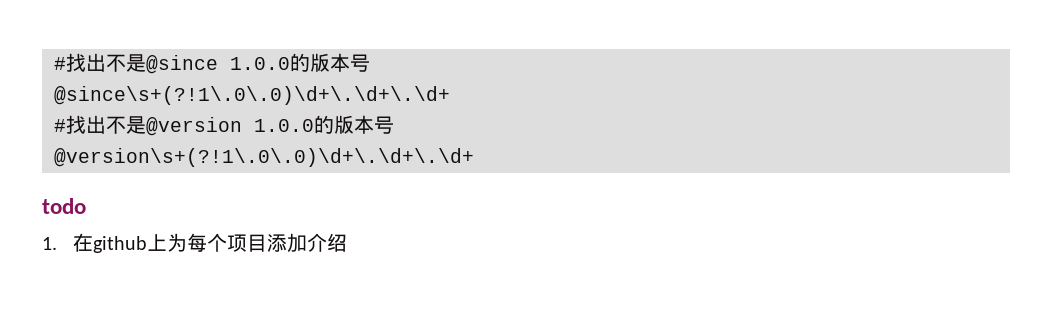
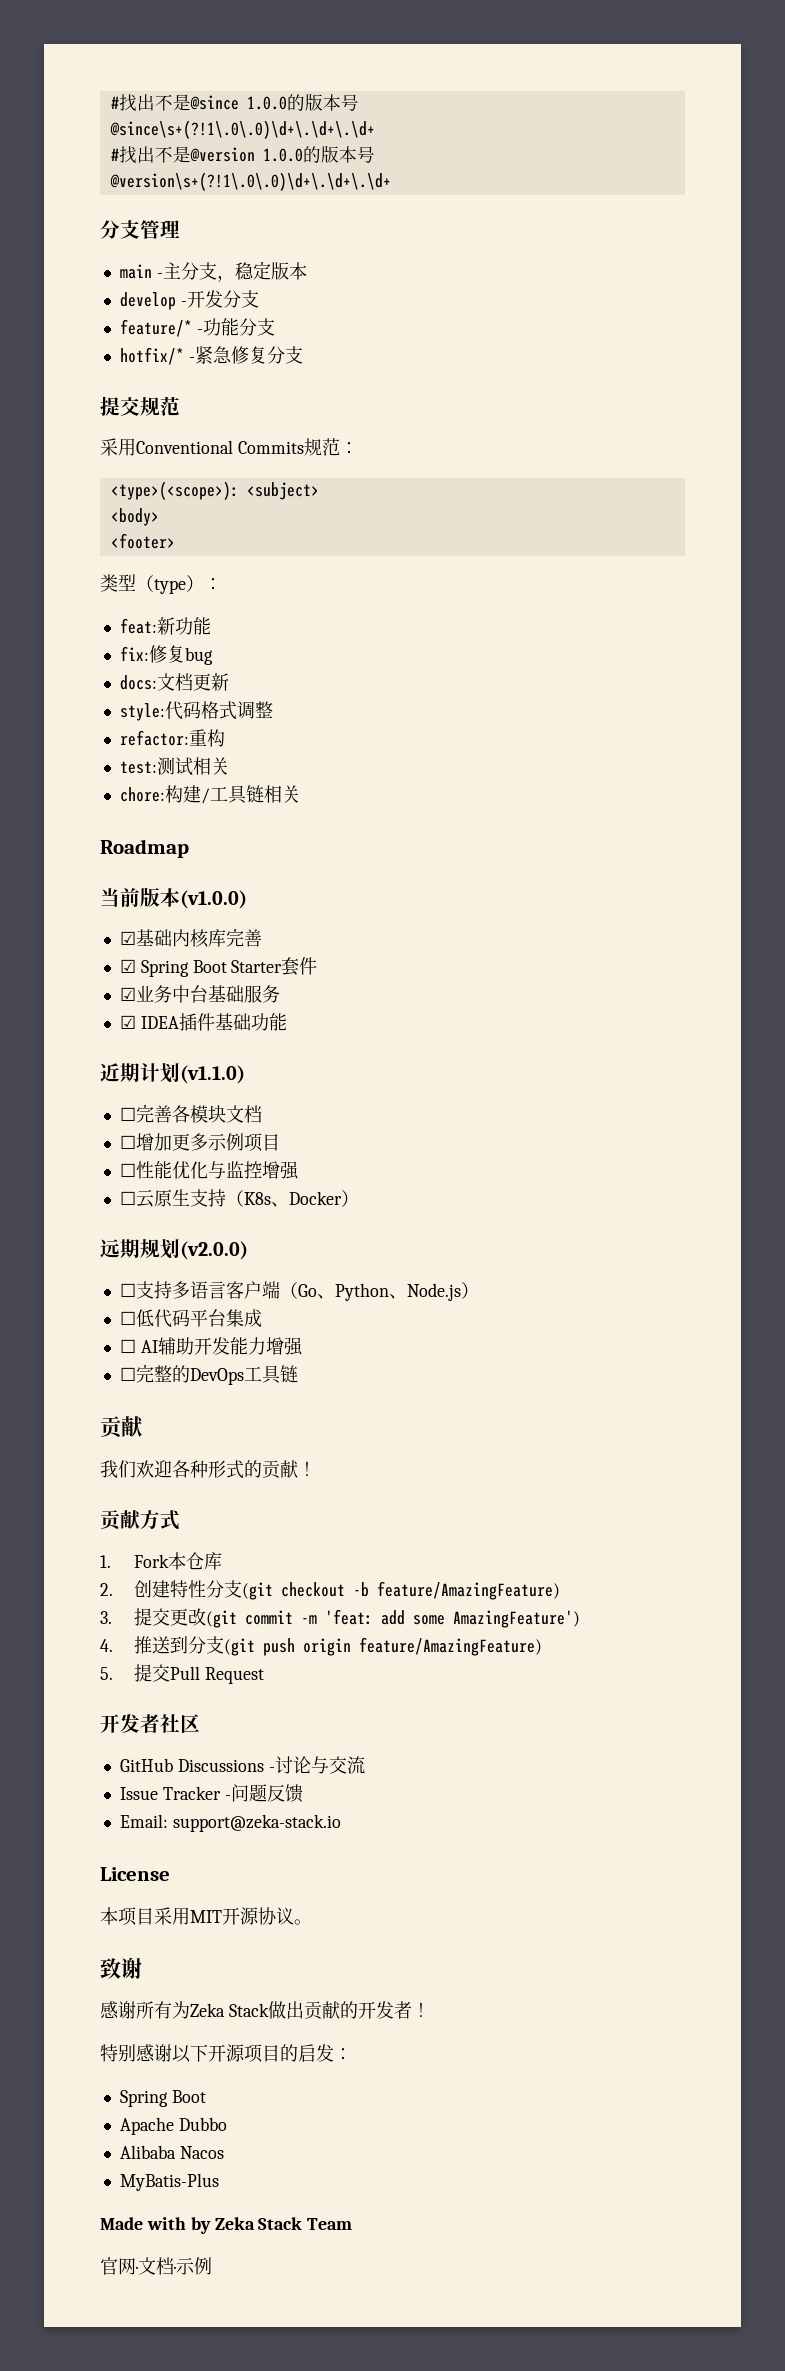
- todo
- 1.在github上为每个项目添加介绍
+ 分支管理
+ main -主分支，稳定版本
+ develop -开发分支
+ feature/* -功能分支
+ hotfix/* -紧急修复分支
+ 提交规范
+ 采用Conventional Commits规范：
+ <type>(<scope>): <subject>
+ <body>
+ <footer>
+ 类型（type）：
+ feat:新功能
+ fix:修复bug
+ docs:文档更新
+ style:代码格式调整
+ refactor:重构
+ test:测试相关
+ chore:构建/工具链相关
+ Roadmap
+ 当前版本(v1.0.0)
+ ☑基础内核库完善
+ ☑ Spring Boot Starter套件
+ ☑业务中台基础服务
+ ☑ IDEA插件基础功能
+ 近期计划(v1.1.0)
+ ☐完善各模块文档
+ ☐增加更多示例项目
+ ☐性能优化与监控增强
+ ☐云原生支持（K8s、Docker）
+ 远期规划(v2.0.0)
+ ☐支持多语言客户端（Go、Python、Node.js）
+ ☐低代码平台集成
+ ☐ AI辅助开发能力增强
+ ☐完整的DevOps工具链
+ 贡献
+ 我们欢迎各种形式的贡献！
+ 贡献方式
+ 1. Fork本仓库
+ 2.创建特性分支(git checkout -b feature/AmazingFeature)
+ 3.提交更改(git commit -m 'feat: add some AmazingFeature')
+ 4.推送到分支(git push origin feature/AmazingFeature)
+ 5.提交Pull Request
+ 开发者社区
+ GitHub Discussions -讨论与交流
+ Issue Tracker -问题反馈
+ Email: support@zeka-stack.io
+ License
+ 本项目采用MIT开源协议。
+ 致谢
+ 感谢所有为Zeka Stack做出贡献的开发者！
+ 特别感谢以下开源项目的启发：
+ Spring Boot
+ Apache Dubbo
+ Alibaba Nacos
+ MyBatis-Plus
+ Made with by Zeka Stack Team
+ 官网·文档·示例

